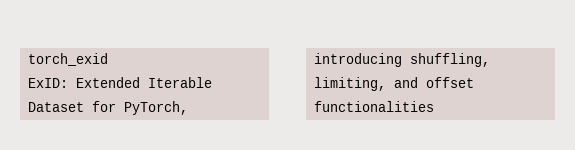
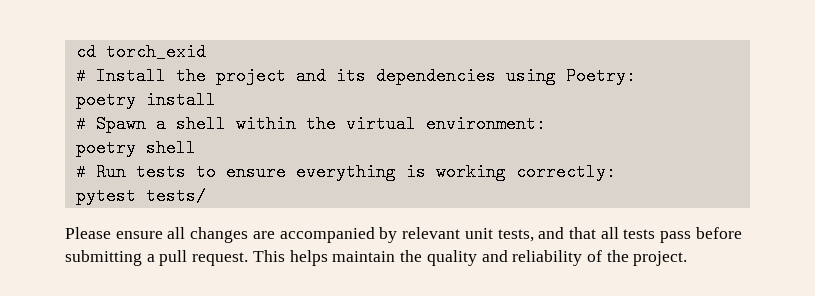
- torch_exid
+ cd torch_exid
- ExID: Extended Iterable Dataset for PyTorch, introducing shuffling, limiting, and offset functionalities
+ # Install the project and its dependencies using Poetry:
+ poetry install
+ # Spawn a shell within the virtual environment:
+ poetry shell
+ # Run tests to ensure everything is working correctly:
+ pytest tests/
+ Please ensure all changes are accompanied by relevant unit tests, and that all tests pass before submitting a pull request. This helps maintain the quality and reliability of the project.

